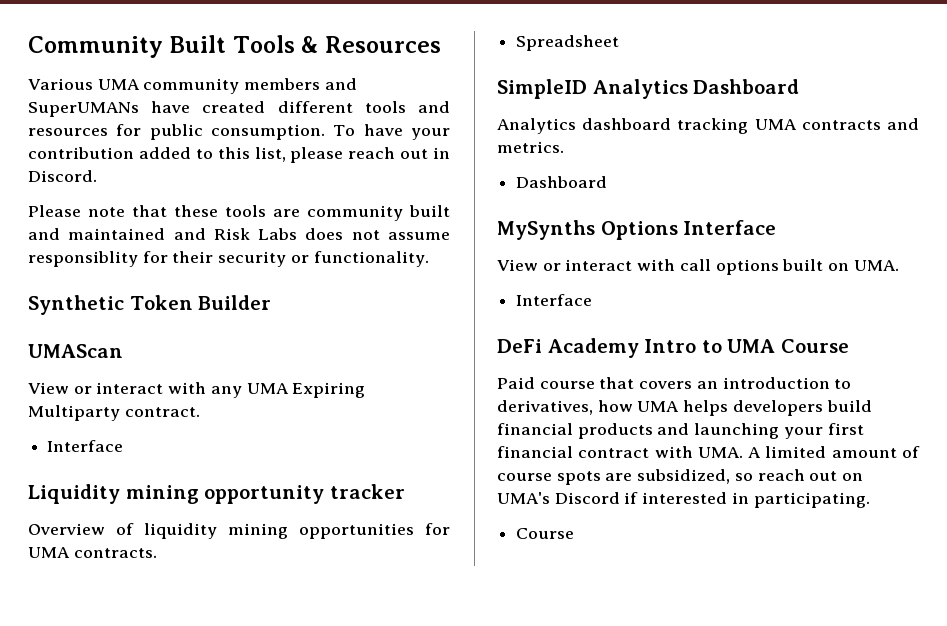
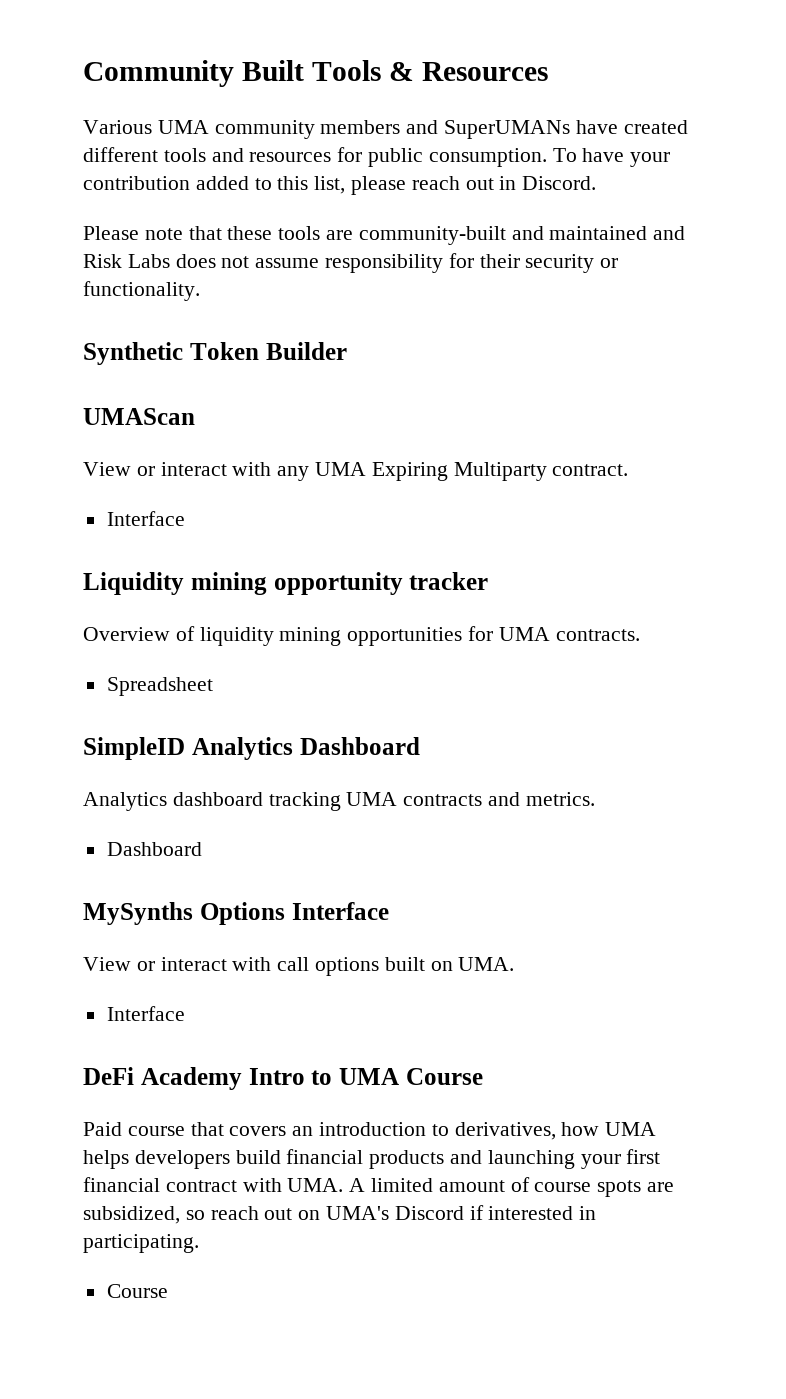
- Please note that these tools are community built and maintained and Risk Labs does not assume responsiblity for their security or functionality.
+ Please note that these tools are community-built and maintained and Risk Labs does not assume responsibility for their security or functionality.

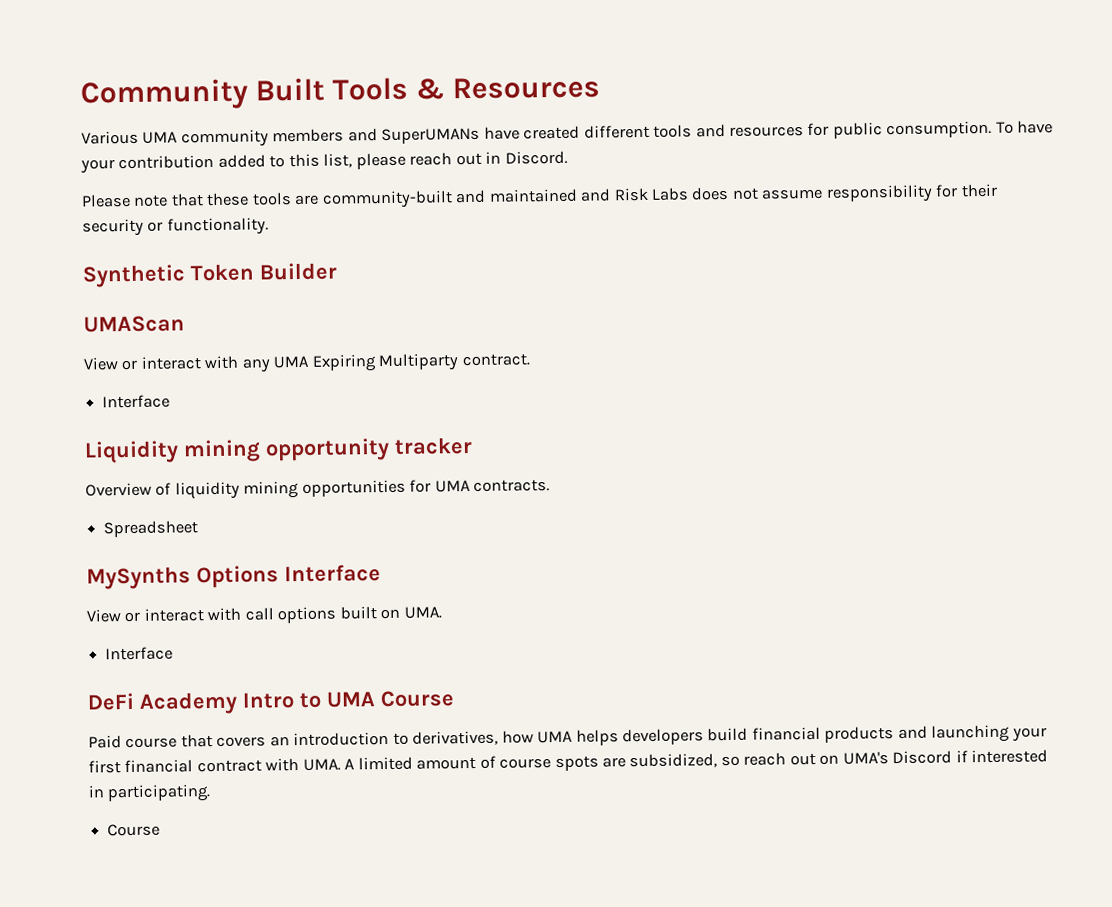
- SimpleID Analytics Dashboard
- Analytics dashboard tracking UMA contracts and metrics.
- Dashboard

